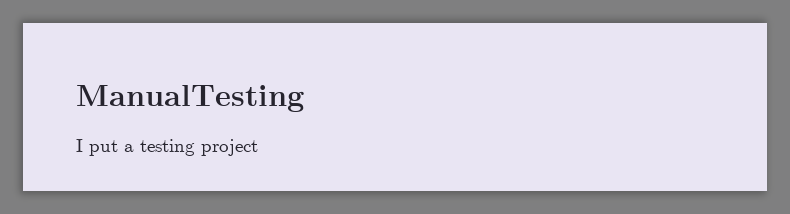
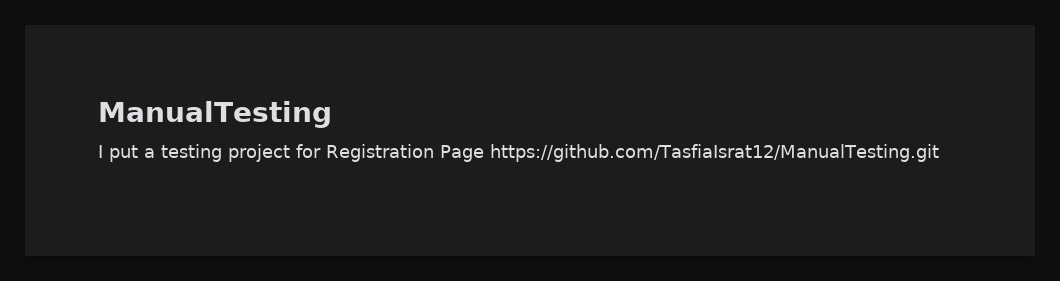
- I put a testing project
+ I put a testing project for Registration Page https://github.com/TasfiaIsrat12/ManualTesting.git

